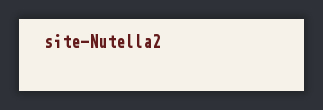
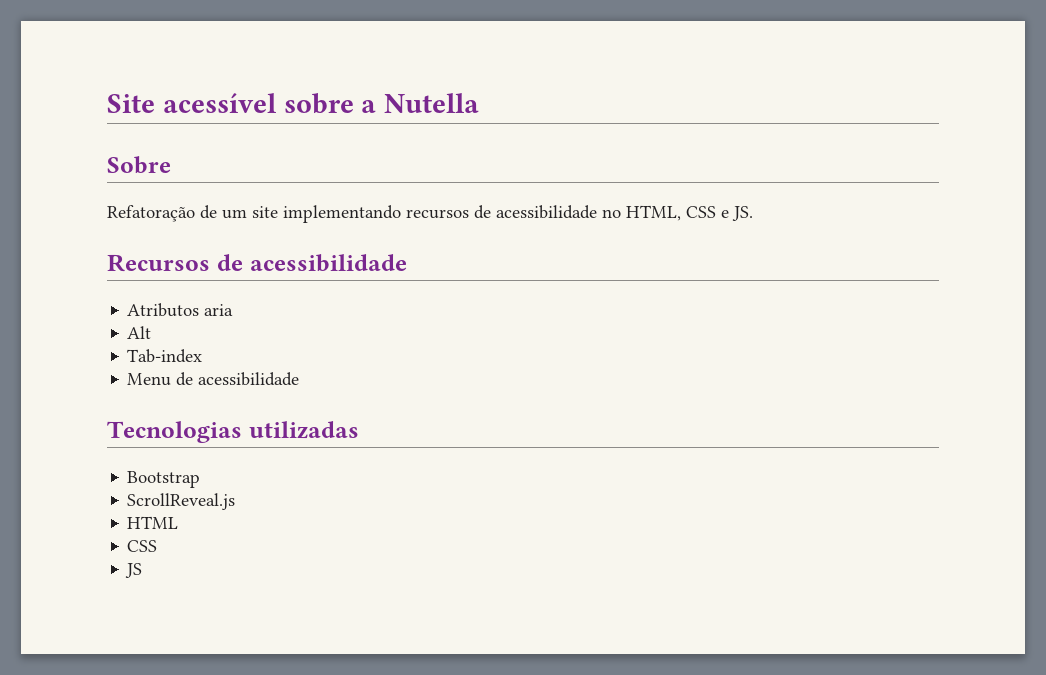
- site-Nutella2
+ Site acessível sobre a Nutella
+ Sobre
+ Refatoração de um site implementando recursos de acessibilidade no HTML, CSS e JS.
+ Recursos de acessibilidade
+ Atributos aria
+ Alt
+ Tab-index
+ Menu de acessibilidade
+ Tecnologias utilizadas
+ Bootstrap
+ ScrollReveal.js
+ HTML
+ CSS
+ JS

